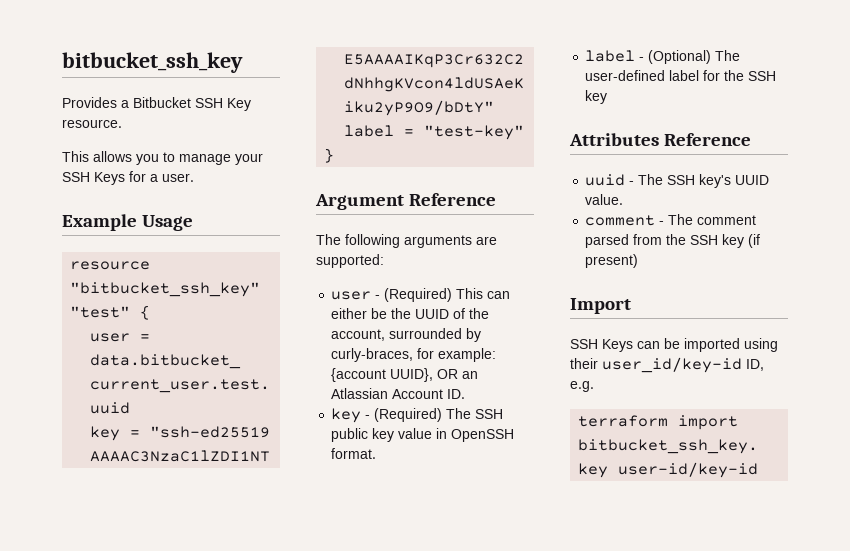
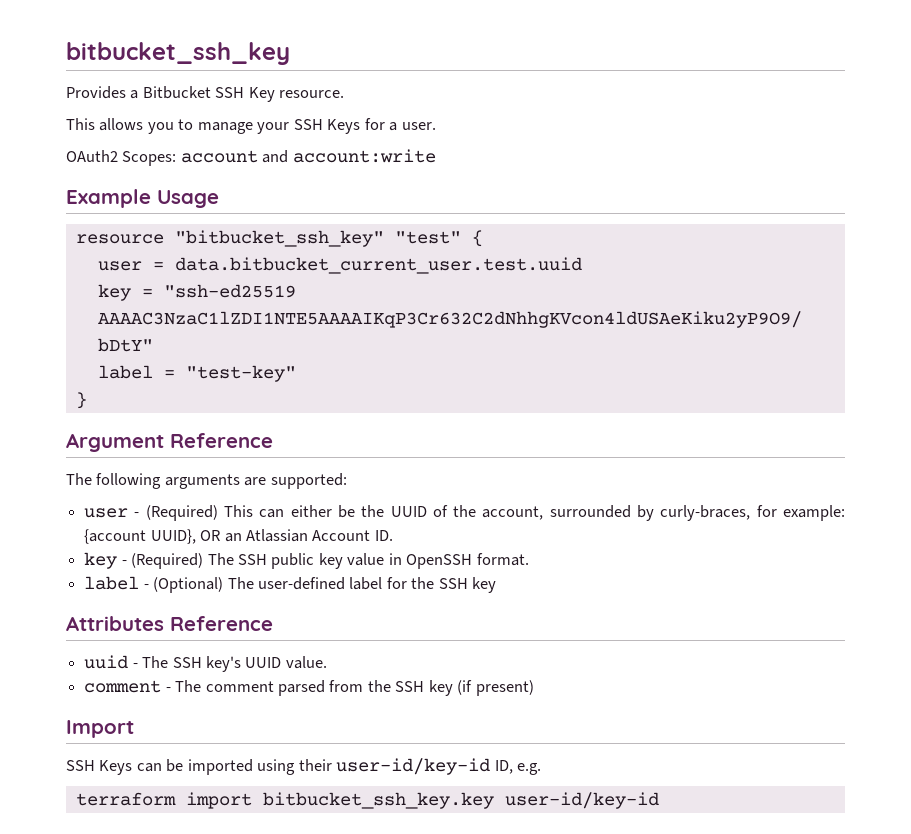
+ OAuth2 Scopes: account and account:write
- SSH Keys can be imported using their user_id/key-id ID, e.g.
+ SSH Keys can be imported using their user-id/key-id ID, e.g.

